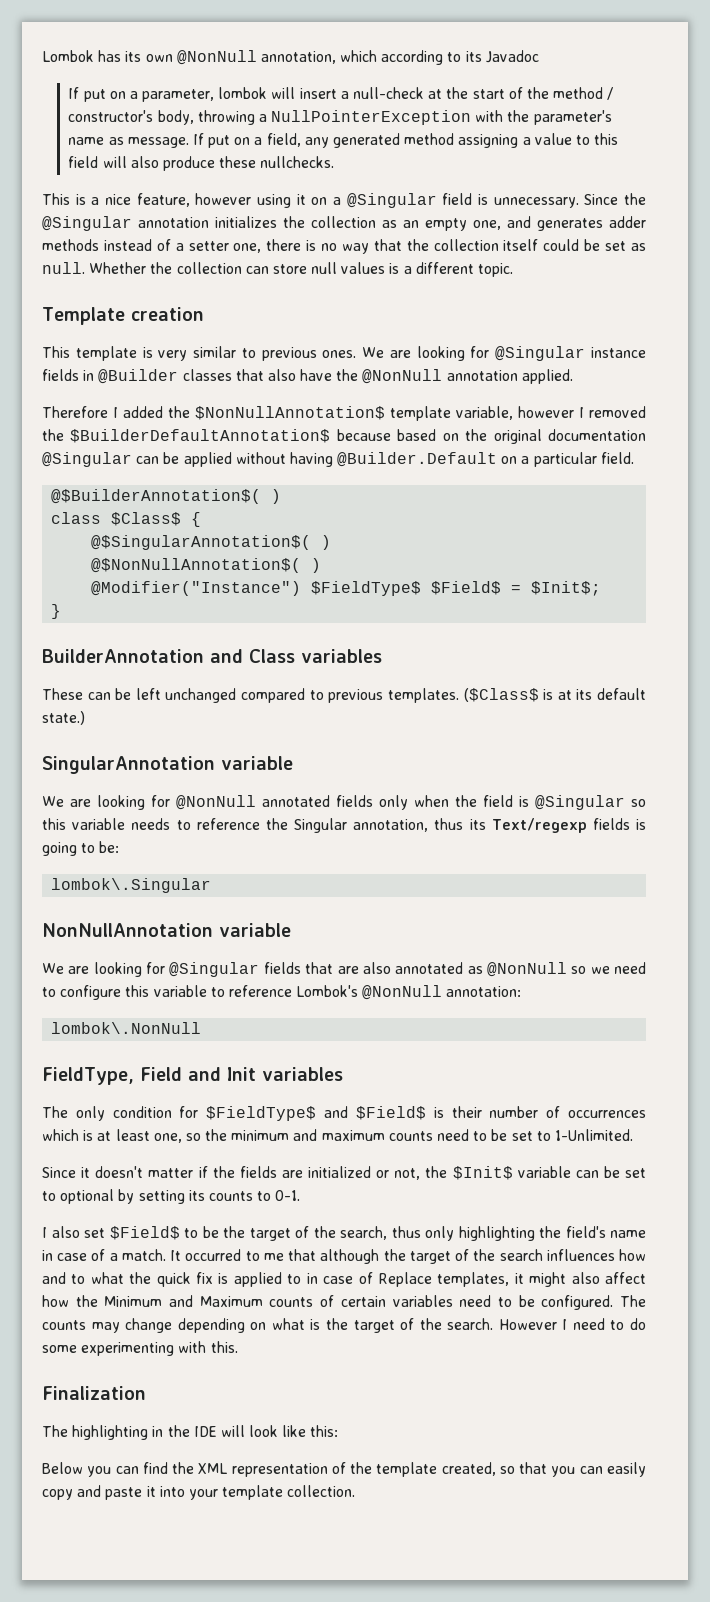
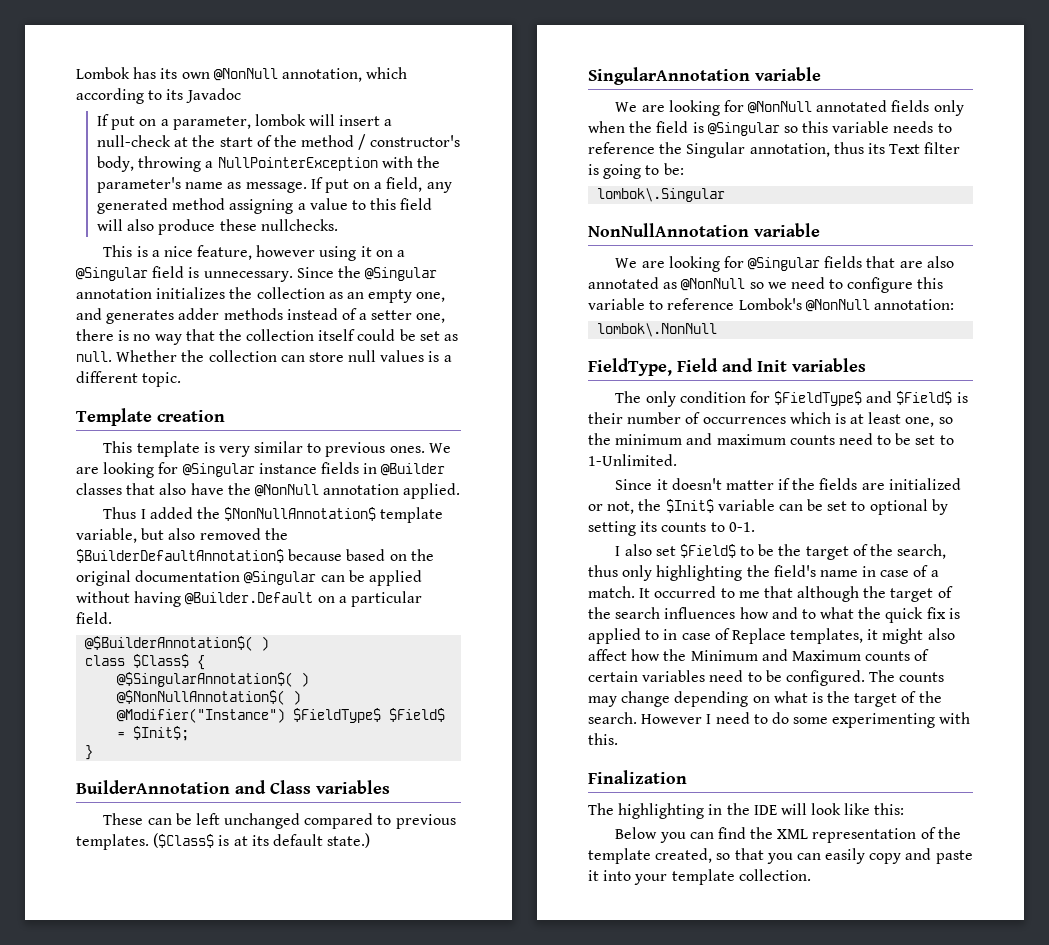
- Therefore I added the $NonNullAnnotation$ template variable, however I removed the $BuilderDefaultAnnotation$ because based on the original documentation @Singular can be applied without having @Builder.Default on a particular field.
+ Thus I added the $NonNullAnnotation$ template variable, but also removed the $BuilderDefaultAnnotation$ because based on the original documentation @Singular can be applied without having @Builder.Default on a particular field.
- We are looking for @NonNull annotated fields only when the field is @Singular so this variable needs to reference the Singular annotation, thus its Text/regexp fields is going to be:
+ We are looking for @NonNull annotated fields only when the field is @Singular so this variable needs to reference the Singular annotation, thus its Text filter is going to be:

